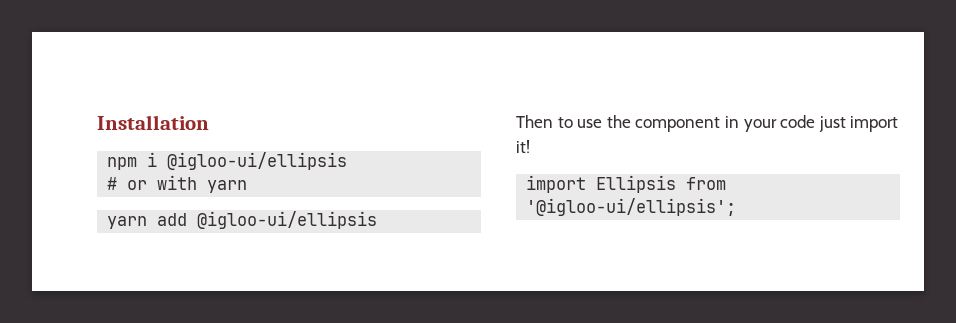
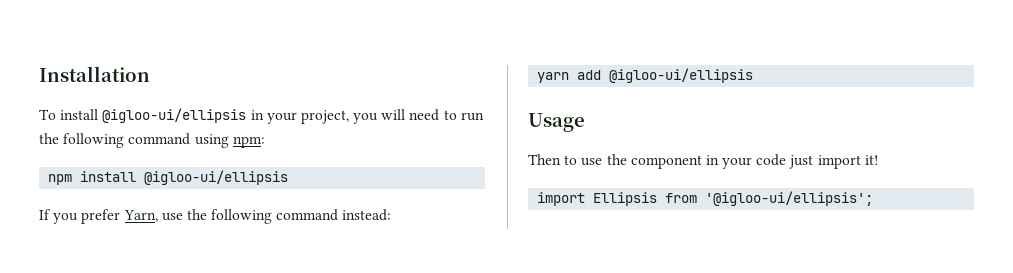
+ To install @igloo-ui/ellipsis in your project, you will need to run the following command using npm:
- npm i @igloo-ui/ellipsis
- # or with yarn
+ npm install @igloo-ui/ellipsis
+ If you prefer Yarn, use the following command instead:
+ Usage

